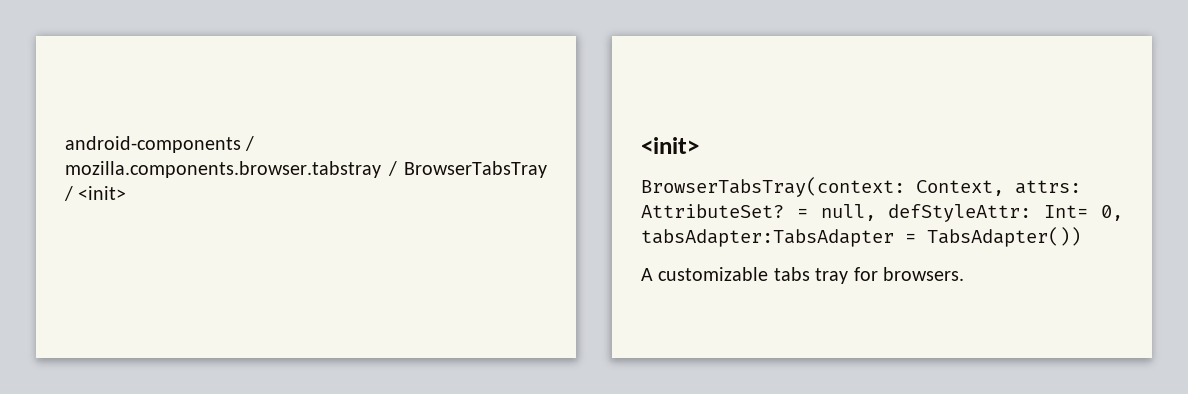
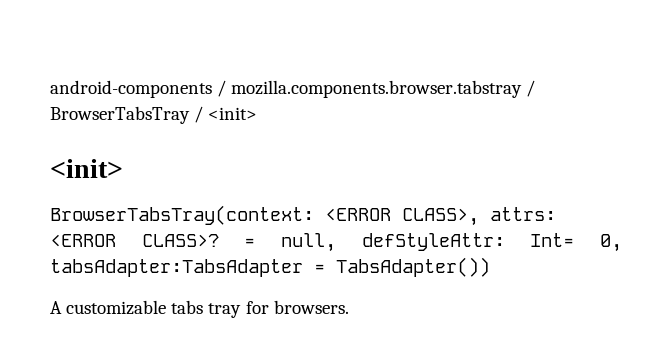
- BrowserTabsTray(context: Context, attrs: AttributeSet?
+ BrowserTabsTray(context: <ERROR CLASS>, attrs: <ERROR CLASS>?

